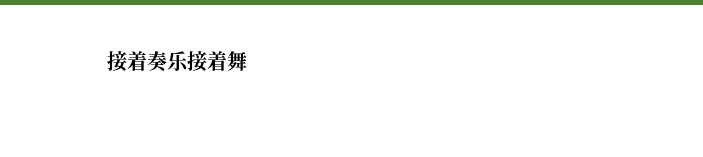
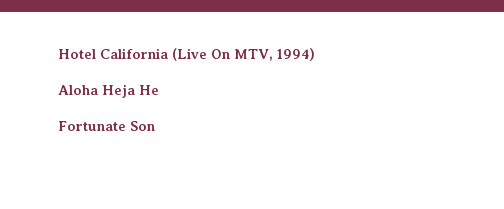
- 接着奏乐接着舞
+ Hotel California (Live On MTV, 1994)
+ Aloha Heja He
+ Fortunate Son

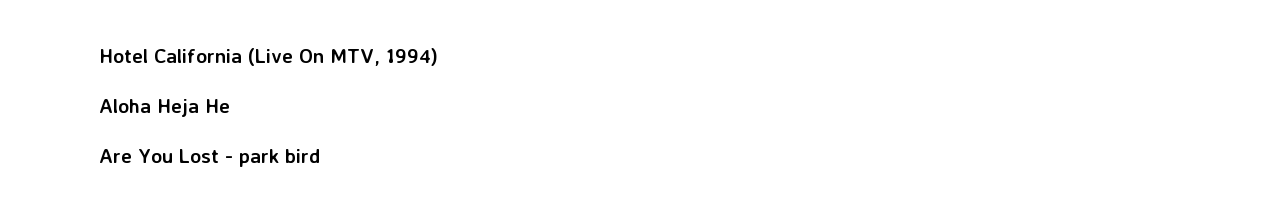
- Fortunate Son
+ Are You Lost - park bird

